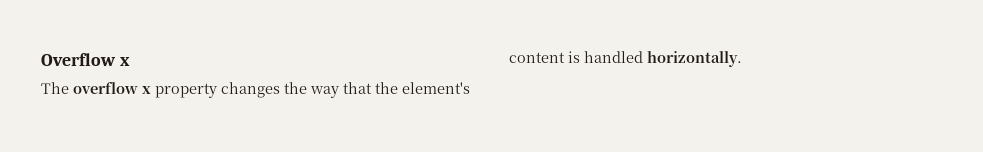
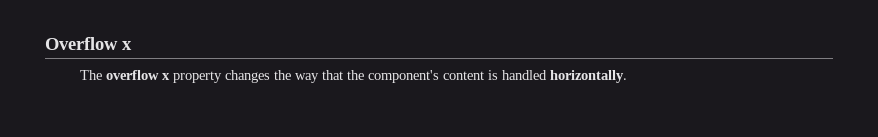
- The overflow x property changes the way that the element's content is handled horizontally.
+ The overflow x property changes the way that the component's content is handled horizontally.

